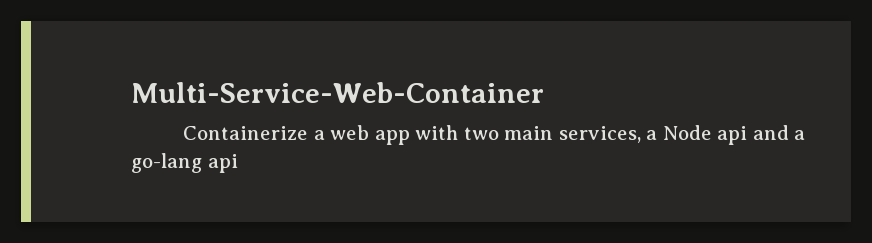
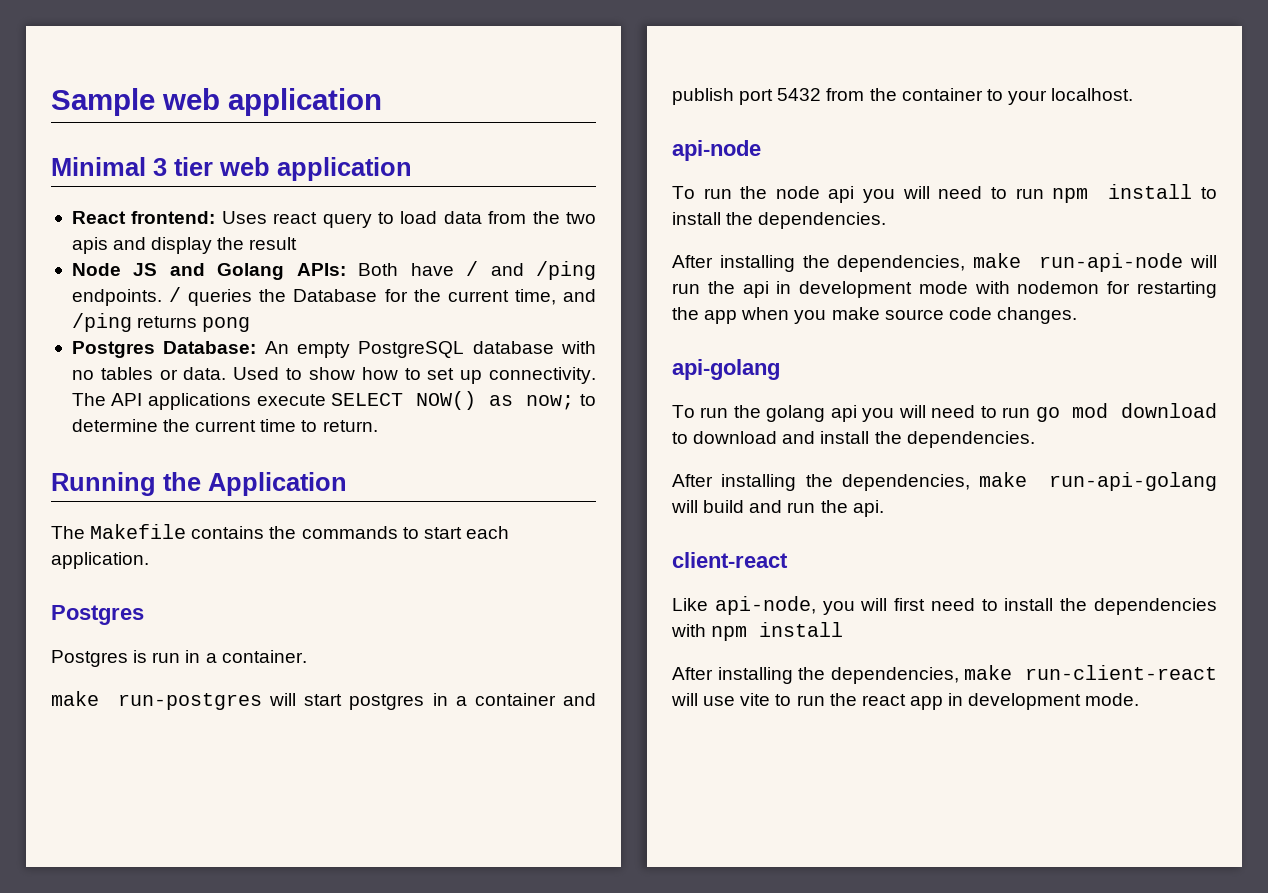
- Multi-Service-Web-Container
- Containerize a web app with two main services, a Node api and a go-lang api
+ Sample web application
+ Minimal 3 tier web application
+ React frontend: Uses react query to load data from the two apis and display the result
+ Node JS and Golang APIs: Both have / and /ping endpoints. / queries the Database for the current time, and /ping returns pong
+ Postgres Database: An empty PostgreSQL database with no tables or data. Used to show how to set up connectivity. The API applications execute SELECT NOW() as now; to determine the current time to return.
+ Running the Application
+ The Makefile contains the commands to start each application.
+ Postgres
+ Postgres is run in a container.
+ make run-postgres will start postgres in a container and publish port 5432 from the container to your localhost.
+ api-node
+ To run the node api you will need to run npm install to install the dependencies.
+ After installing the dependencies, make run-api-node will run the api in development mode with nodemon for restarting the app when you make source code changes.
+ api-golang
+ To run the golang api you will need to run go mod download to download and install the dependencies.
+ After installing the dependencies, make run-api-golang will build and run the api.
+ client-react
+ Like api-node, you will first need to install the dependencies with npm install
+ After installing the dependencies, make run-client-react will use vite to run the react app in development mode.

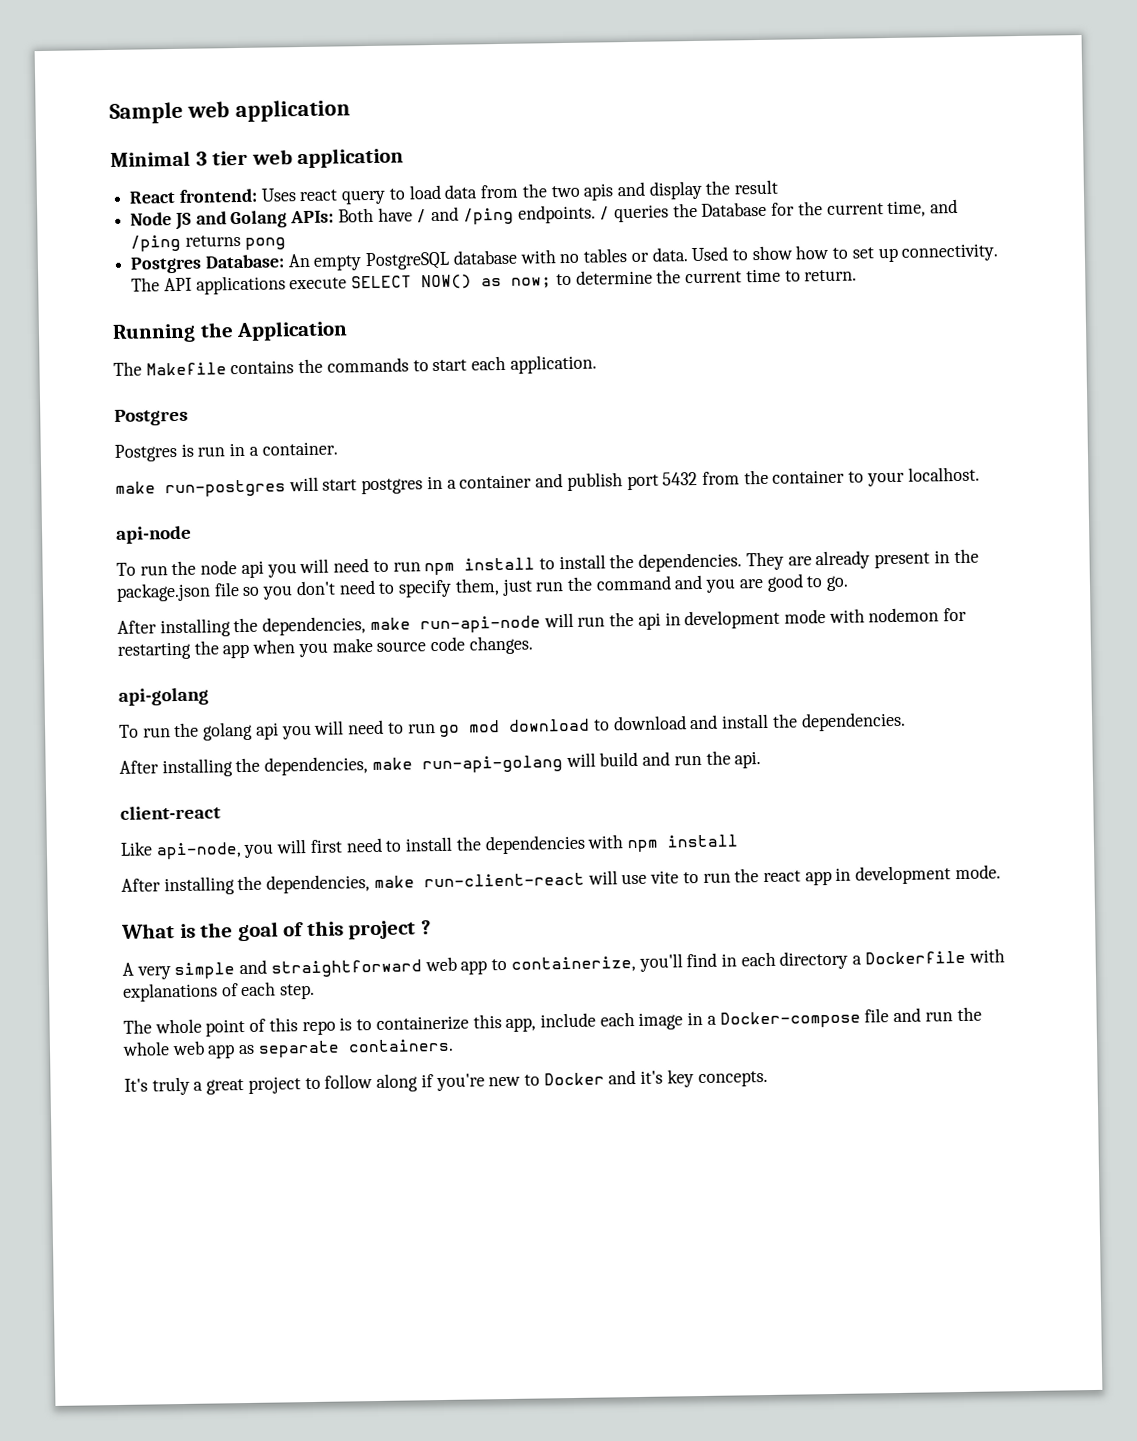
+ They are already present in the package.json file so you don't need to specify them, just run the command and you are good to go.
+ What is the goal of this project ?
+ A very simple and straightforward web app to containerize, you'll find in each directory a Dockerfile with explanations of each step.
+ The whole point of this repo is to containerize this app, include each image in a Docker-compose file and run the whole web app as separate containers.
+ It's truly a great project to follow along if you're new to Docker and it's key concepts.

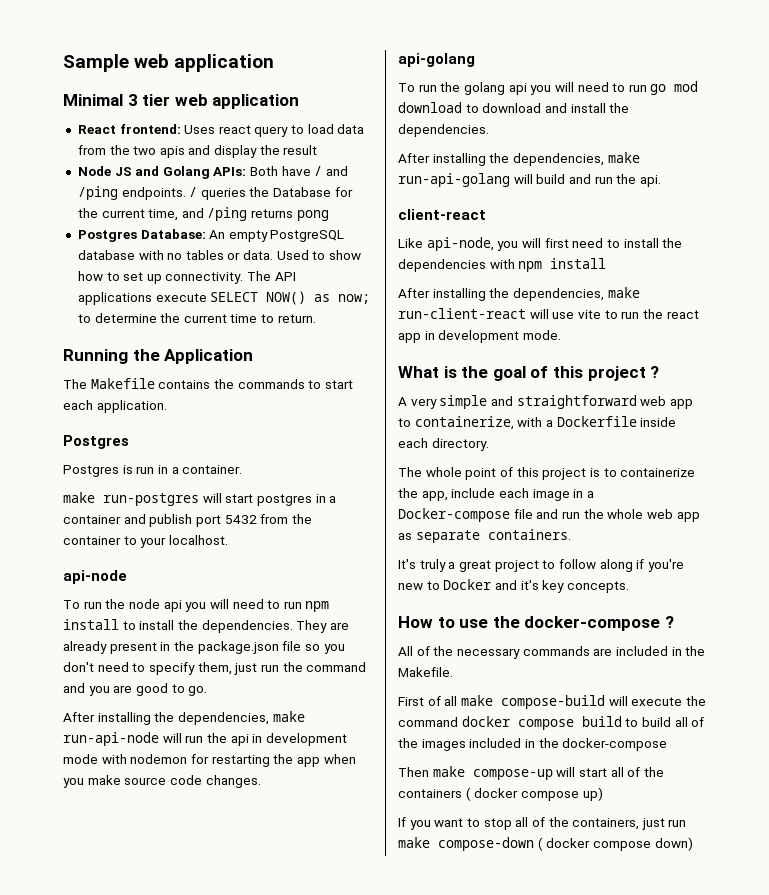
- A very simple and straightforward web app to containerize, you'll find in each directory a Dockerfile with explanations of each step.
+ A very simple and straightforward web app to containerize, with a Dockerfile inside each directory.
- The whole point of this repo is to containerize this app, include each image in a Docker-compose file and run the whole web app as separate containers.
+ The whole point of this project is to containerize the app, include each image in a Docker-compose file and run the whole web app as separate containers.
+ How to use the docker-compose ?
+ All of the necessary commands are included in the Makefile.
+ First of all make compose-build will execute the command docker compose build to build all of the images included in the docker-compose
+ Then make compose-up will start all of the containers ( docker compose up)
+ If you want to stop all of the containers, just run make compose-down ( docker compose down)

